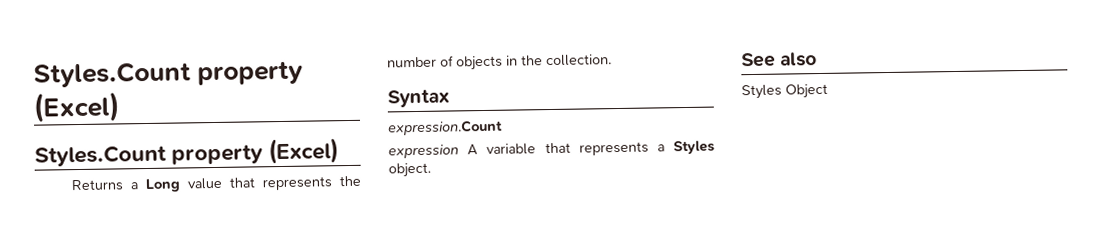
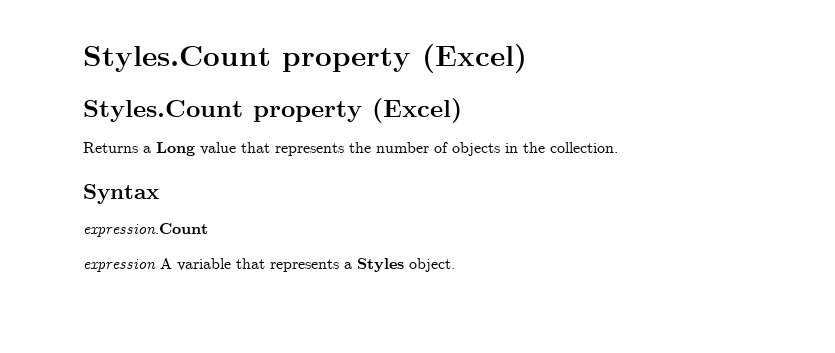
- See also
- Styles Object

